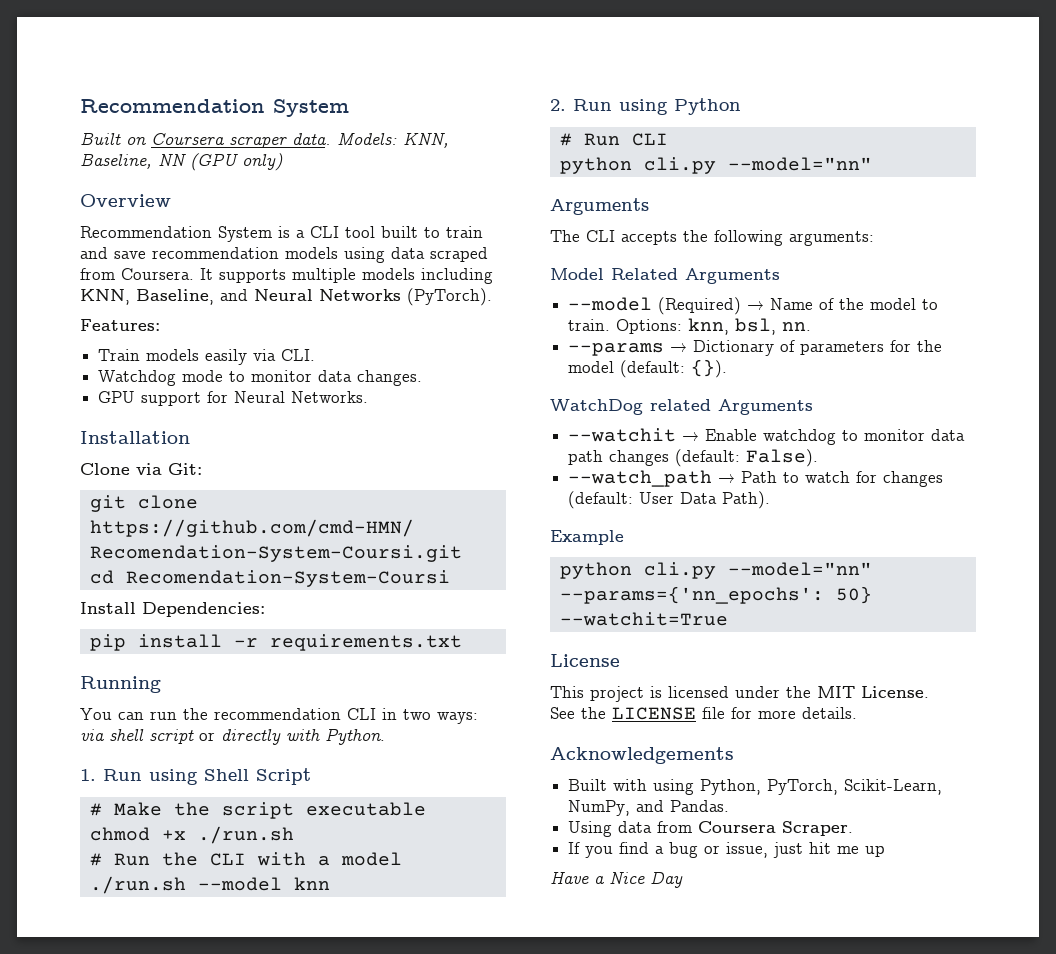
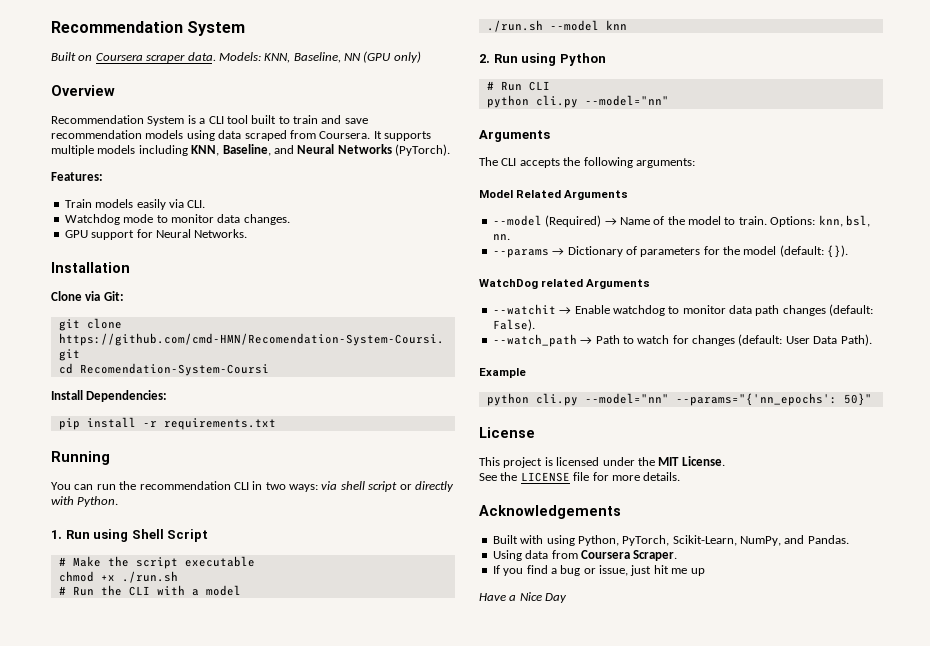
- python cli.py --model="nn" --params={'nn_epochs': 50} --watchit=True
+ python cli.py --model="nn" --params="{'nn_epochs': 50}"

